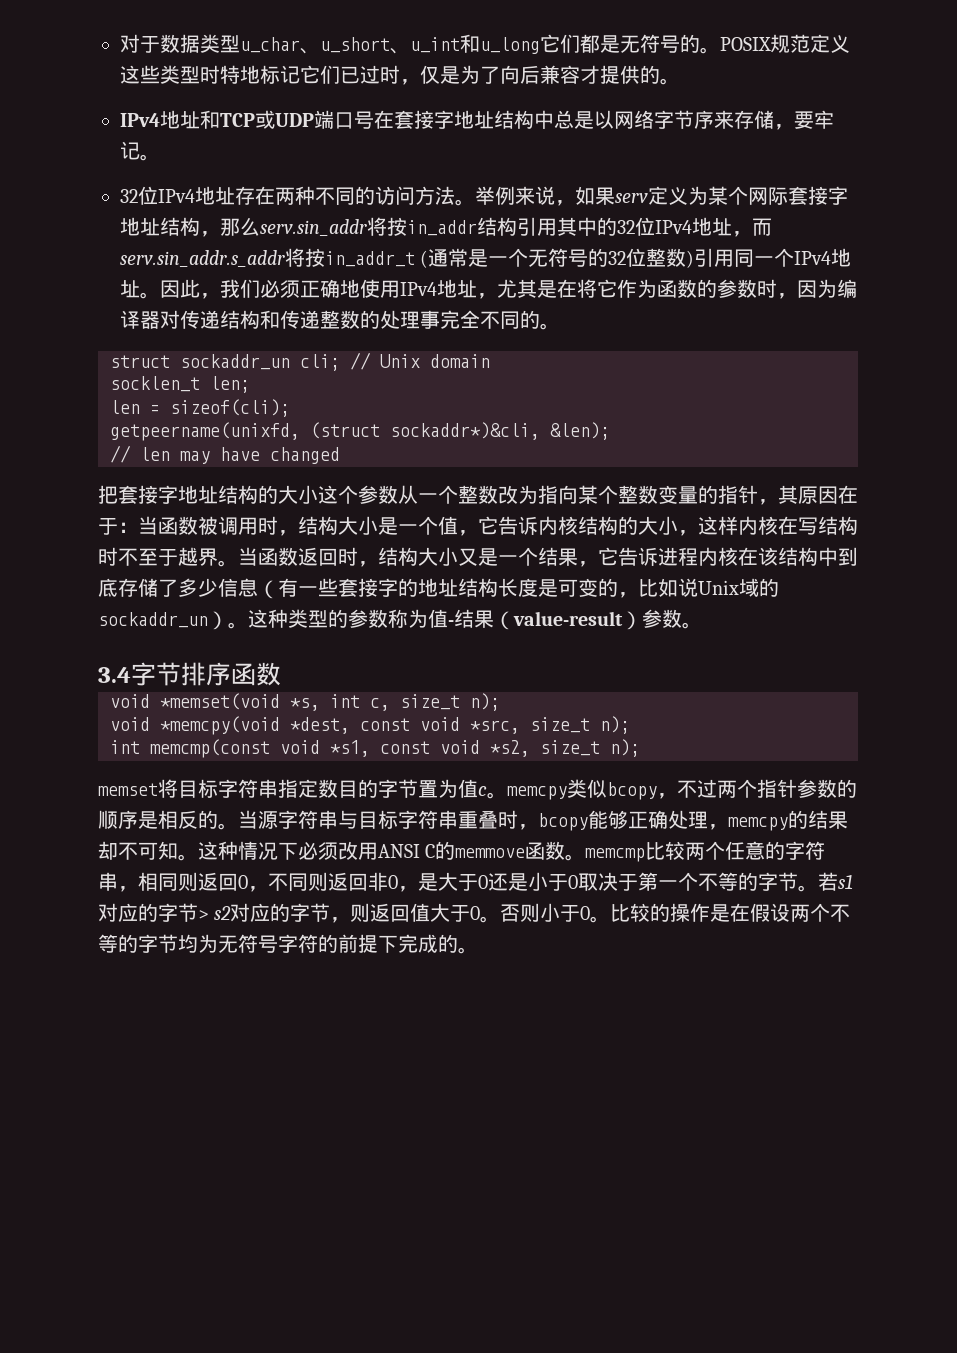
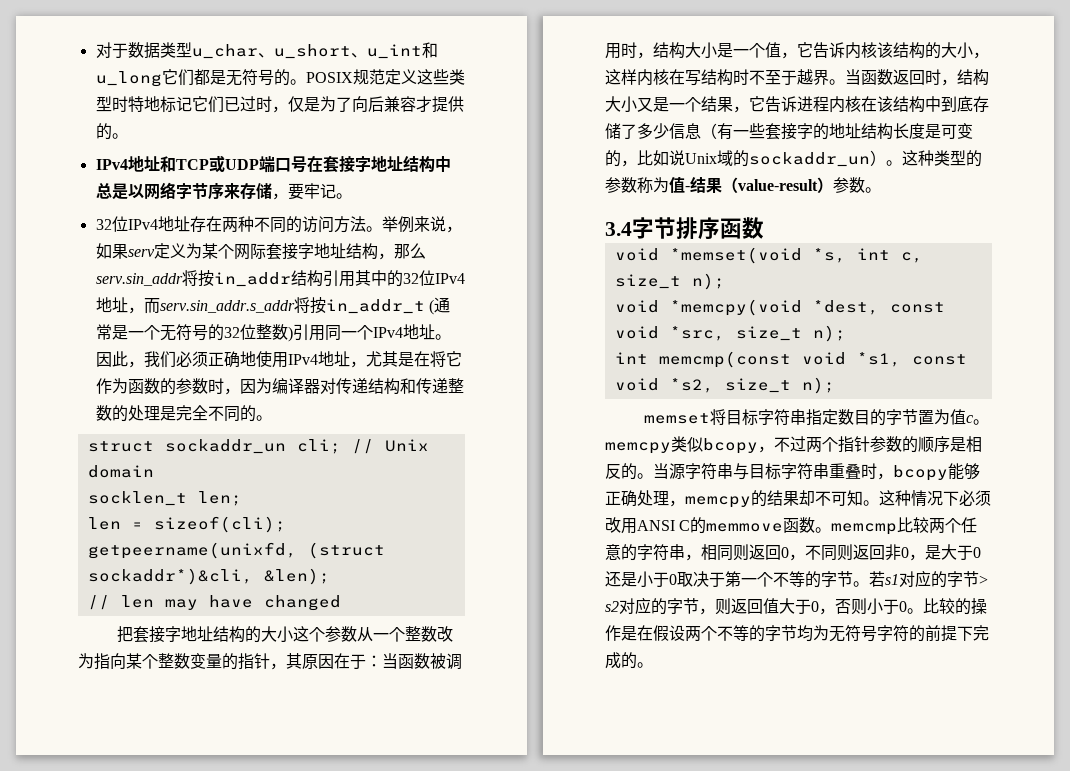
- 因此，我们必须正确地使用IPv4地址，尤其是在将它作为函数的参数时，因为编译器对传递结构和传递整数的处理事完全不同的。
+ 因此，我们必须正确地使用IPv4地址，尤其是在将它作为函数的参数时，因为编译器对传递结构和传递整数的处理是完全不同的。
- 把套接字地址结构的大小这个参数从一个整数改为指向某个整数变量的指针，其原因在于：当函数被调用时，结构大小是一个值，它告诉内核结构的大小，这样内核在写结构时不至于越界。
+ 把套接字地址结构的大小这个参数从一个整数改为指向某个整数变量的指针，其原因在于：当函数被调用时，结构大小是一个值，它告诉内核该结构的大小，这样内核在写结构时不至于越界。
- 若s1对应的字节> s2对应的字节，则返回值大于0。否则小于0。
+ 若s1对应的字节> s2对应的字节，则返回值大于0，否则小于0。

